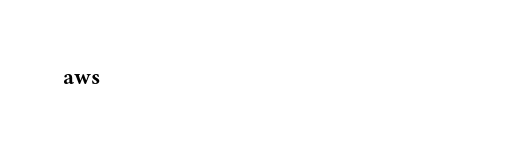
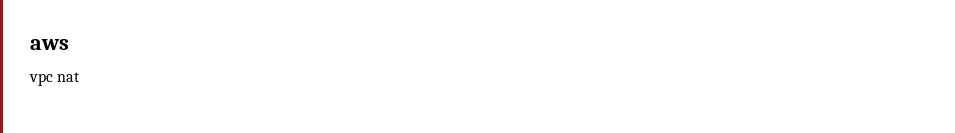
+ vpc nat

